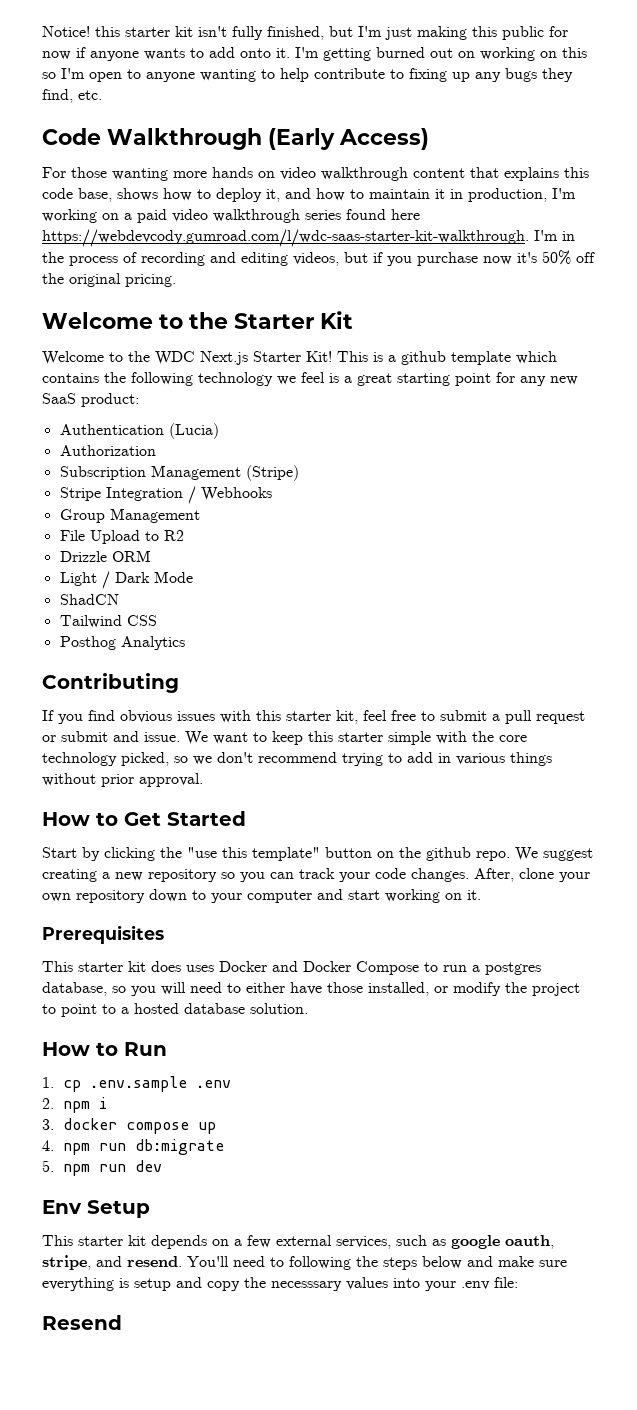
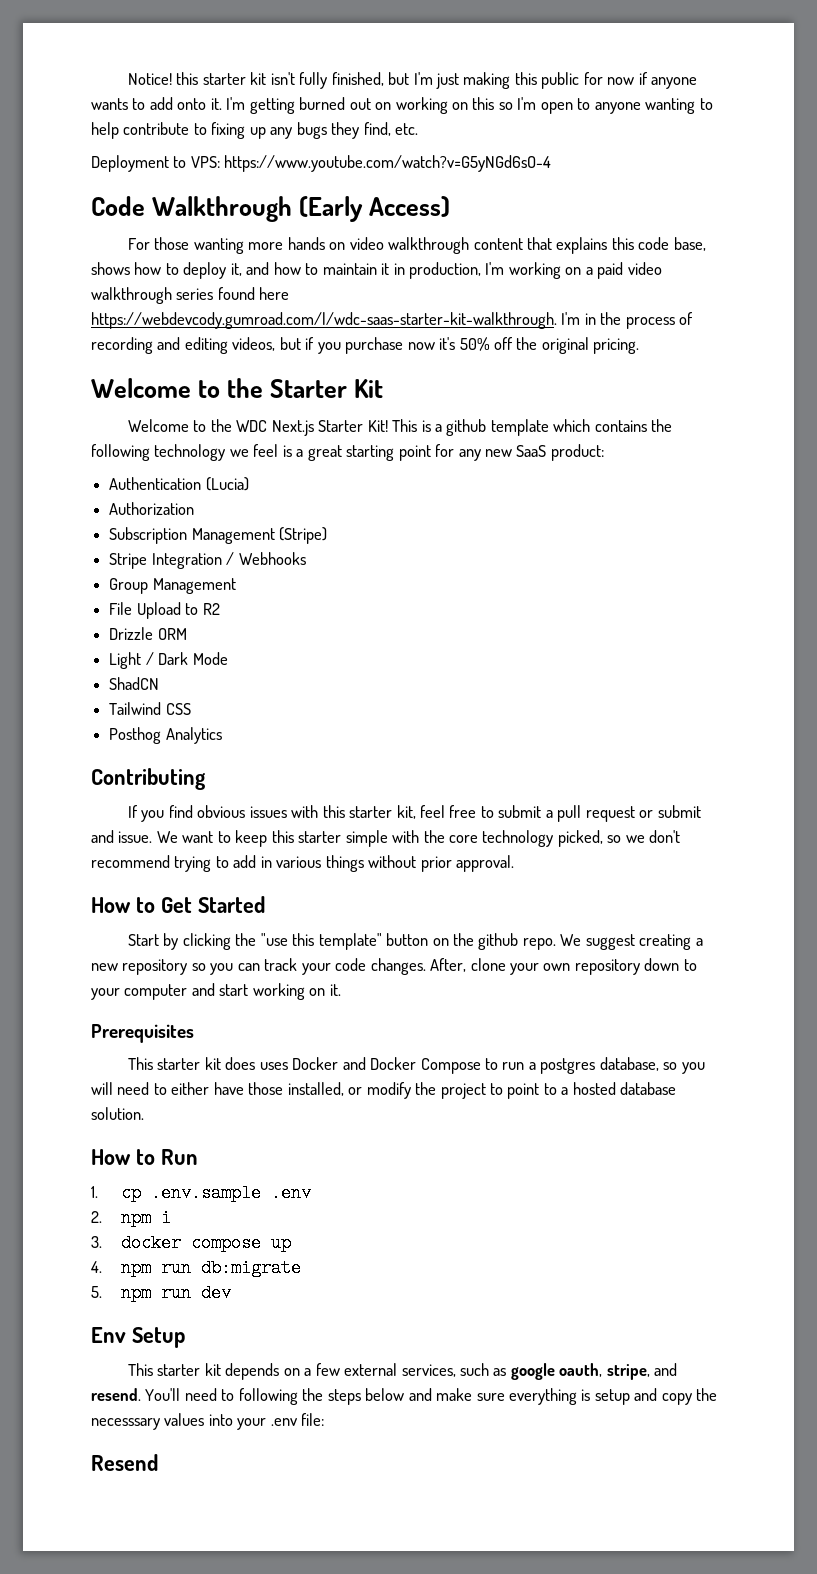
+ Deployment to VPS: https://www.youtube.com/watch?v=G5yNGd6sO-4

